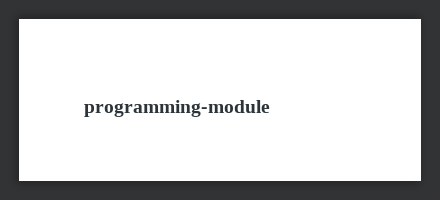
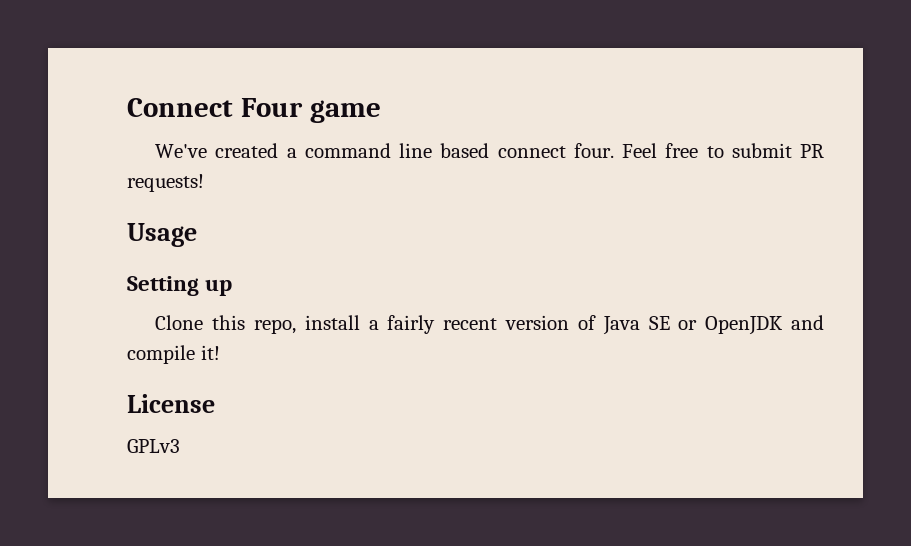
- programming-module
+ Connect Four game
+ We've created a command line based connect four. Feel free to submit PR requests!
+ Usage
+ Setting up
+ Clone this repo, install a fairly recent version of Java SE or OpenJDK and compile it!
+ License
+ GPLv3

